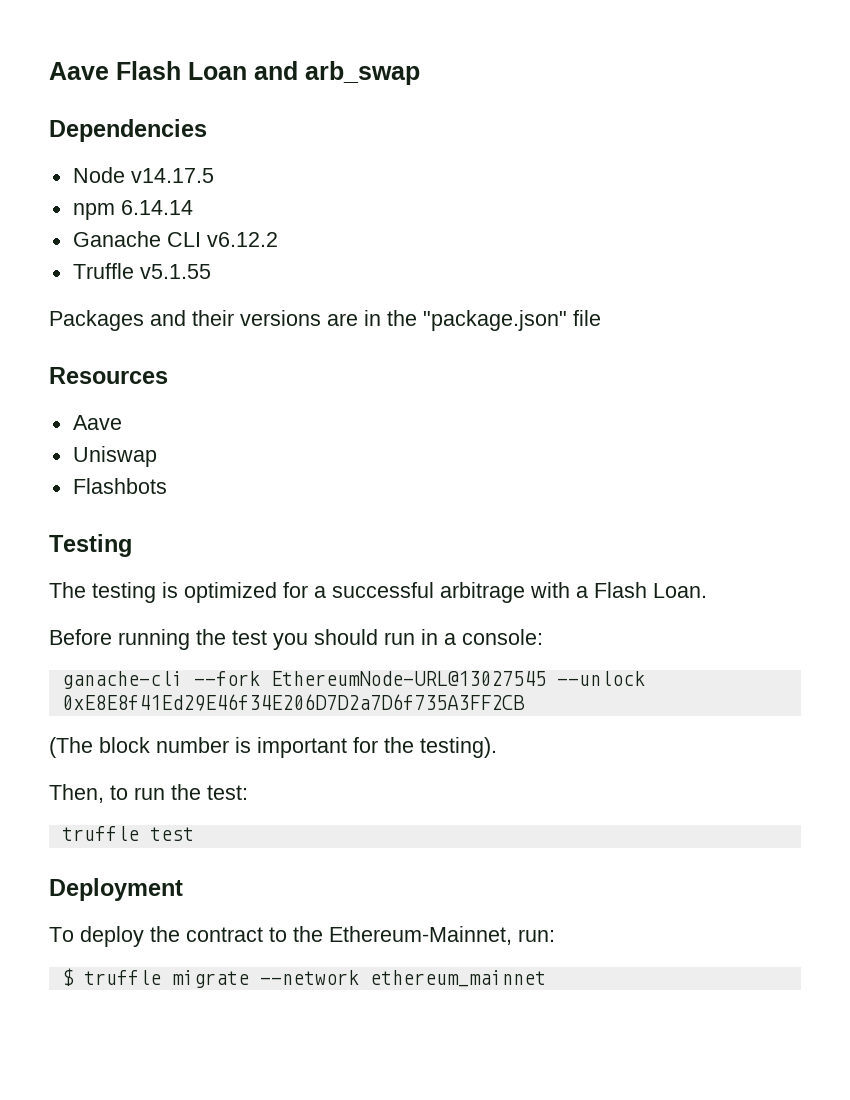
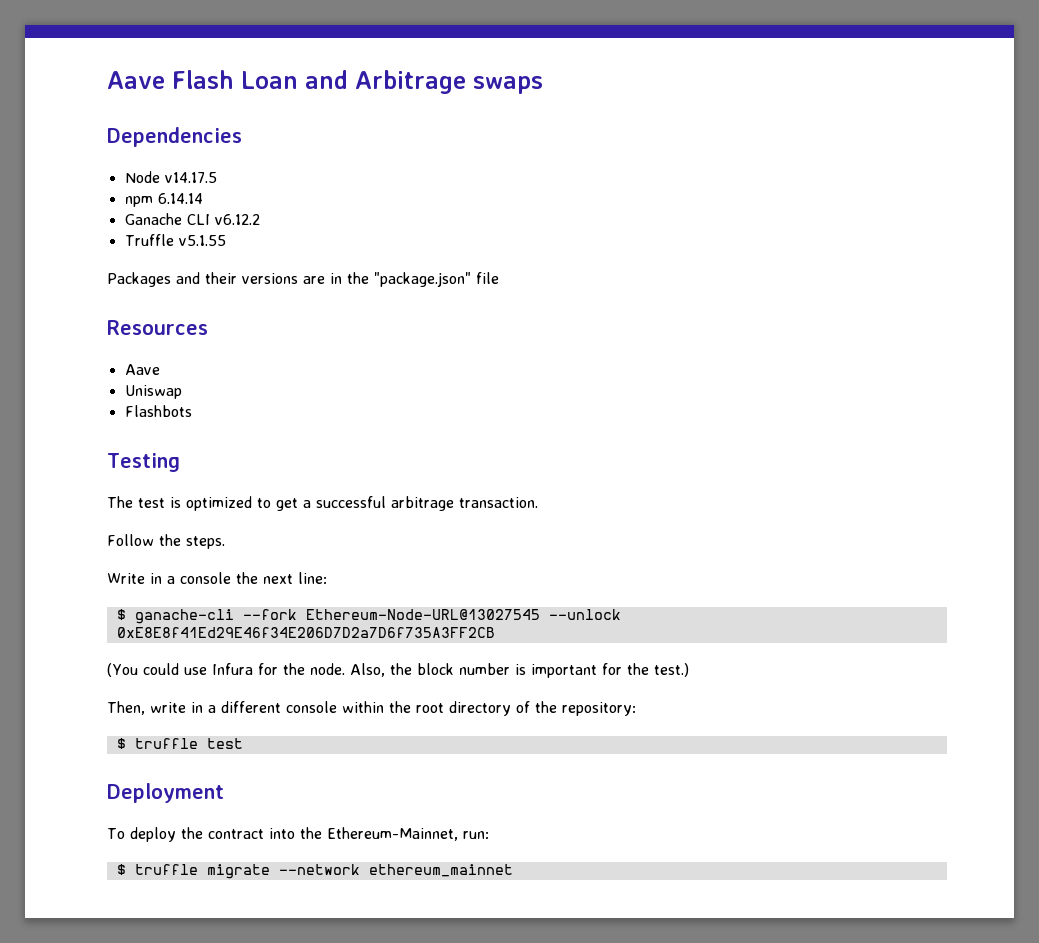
- Aave Flash Loan and arb_swap
+ Aave Flash Loan and Arbitrage swaps
- The testing is optimized for a successful arbitrage with a Flash Loan.
- Before running the test you should run in a console:
- ganache-cli --fork EthereumNode-URL@13027545 --unlock 0xE8E8f41Ed29E46f34E206D7D2a7D6f735A3FF2CB
+ The test is optimized to get a successful arbitrage transaction.
+ Follow the steps.
+ Write in a console the next line:
+ $ ganache-cli --fork Ethereum-Node-URL@13027545 --unlock 0xE8E8f41Ed29E46f34E206D7D2a7D6f735A3FF2CB
- (The block number is important for the testing).
+ (You could use Infura for the node. Also, the block number is important for the test.)
- Then, to run the test:
- truffle test
+ Then, write in a different console within the root directory of the repository:
+ $ truffle test
- To deploy the contract to the Ethereum-Mainnet, run:
+ To deploy the contract into the Ethereum-Mainnet, run:

